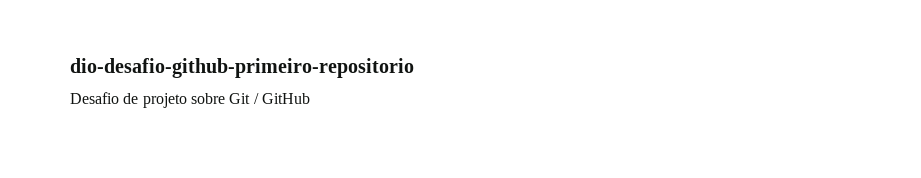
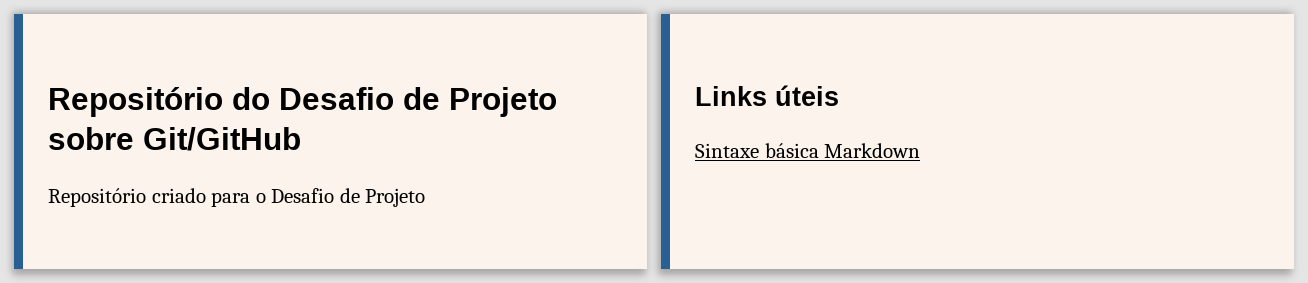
- dio-desafio-github-primeiro-repositorio
- Desafio de projeto sobre Git / GitHub
+ Repositório do Desafio de Projeto sobre Git/GitHub
+ Repositório criado para o Desafio de Projeto
+ Links úteis
+ Sintaxe básica Markdown

